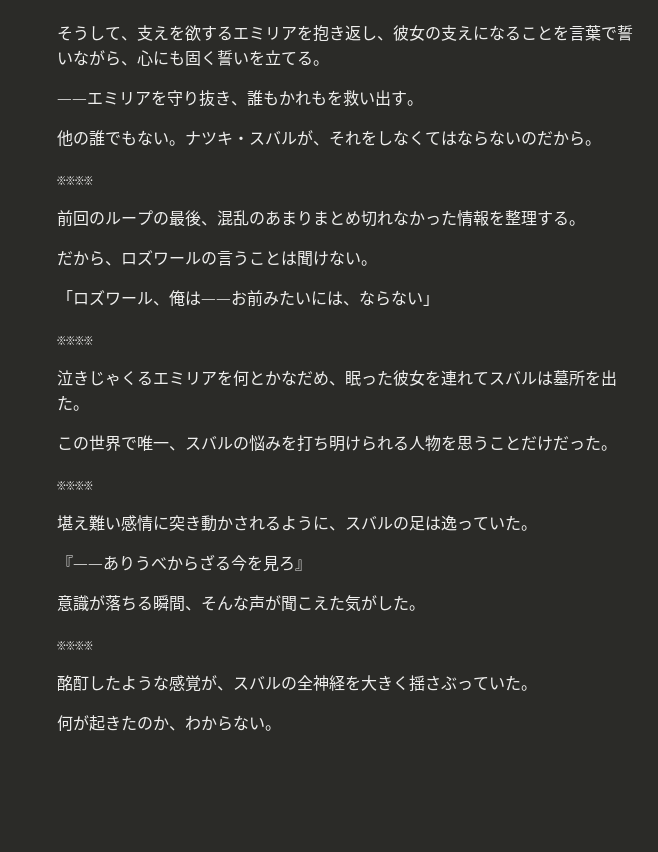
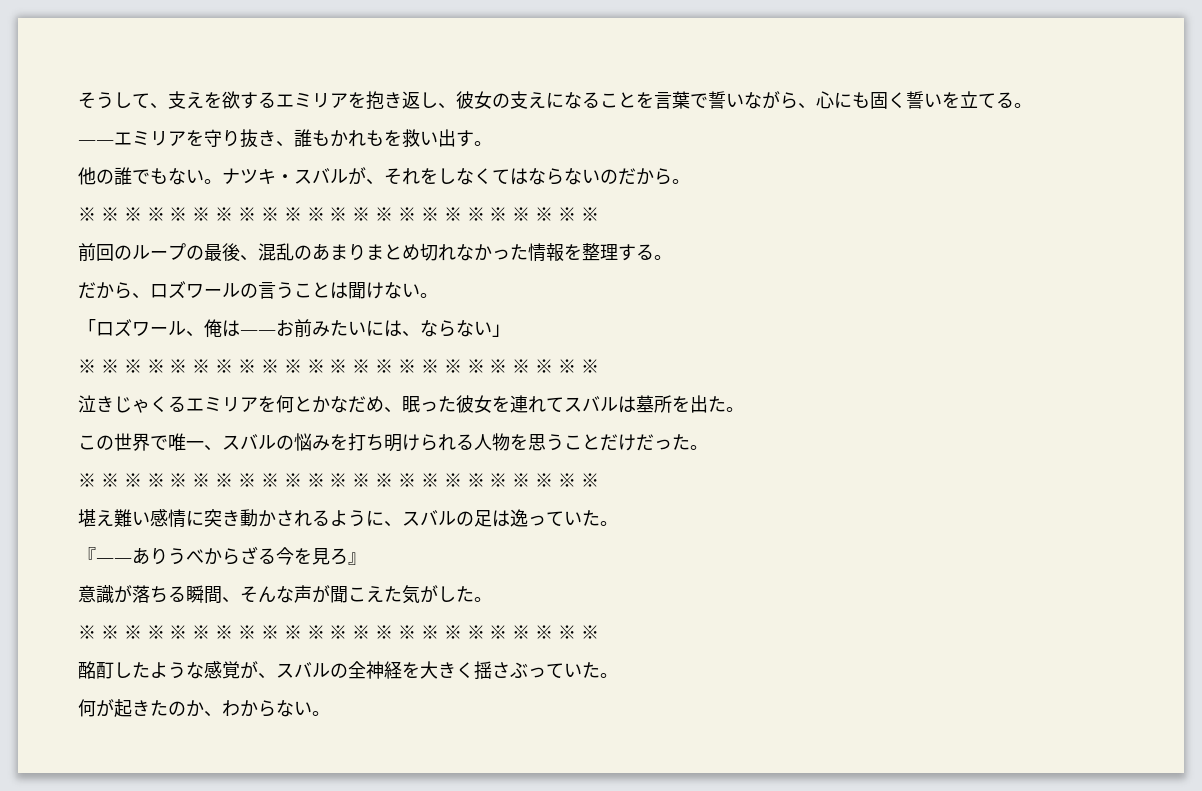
  ナツキ・スバルが、それをしなくてはならないのだから。
- ※※※※
+ ※ ※ ※ ※ ※ ※ ※ ※ ※ ※ ※ ※ ※ ※ ※ ※ ※ ※ ※ ※ ※ ※ ※
  「ロズワール、俺は――お前みたいには、ならない」
- ※※※※
+ ※ ※ ※ ※ ※ ※ ※ ※ ※ ※ ※ ※ ※ ※ ※ ※ ※ ※ ※ ※ ※ ※ ※
  この世界で唯一、スバルの悩みを打ち明けられる人物を思うことだけだった。
- ※※※※
+ ※ ※ ※ ※ ※ ※ ※ ※ ※ ※ ※ ※ ※ ※ ※ ※ ※ ※ ※ ※ ※ ※ ※
  意識が落ちる瞬間、そんな声が聞こえた気がした。
- ※※※※
+ ※ ※ ※ ※ ※ ※ ※ ※ ※ ※ ※ ※ ※ ※ ※ ※ ※ ※ ※ ※ ※ ※ ※

